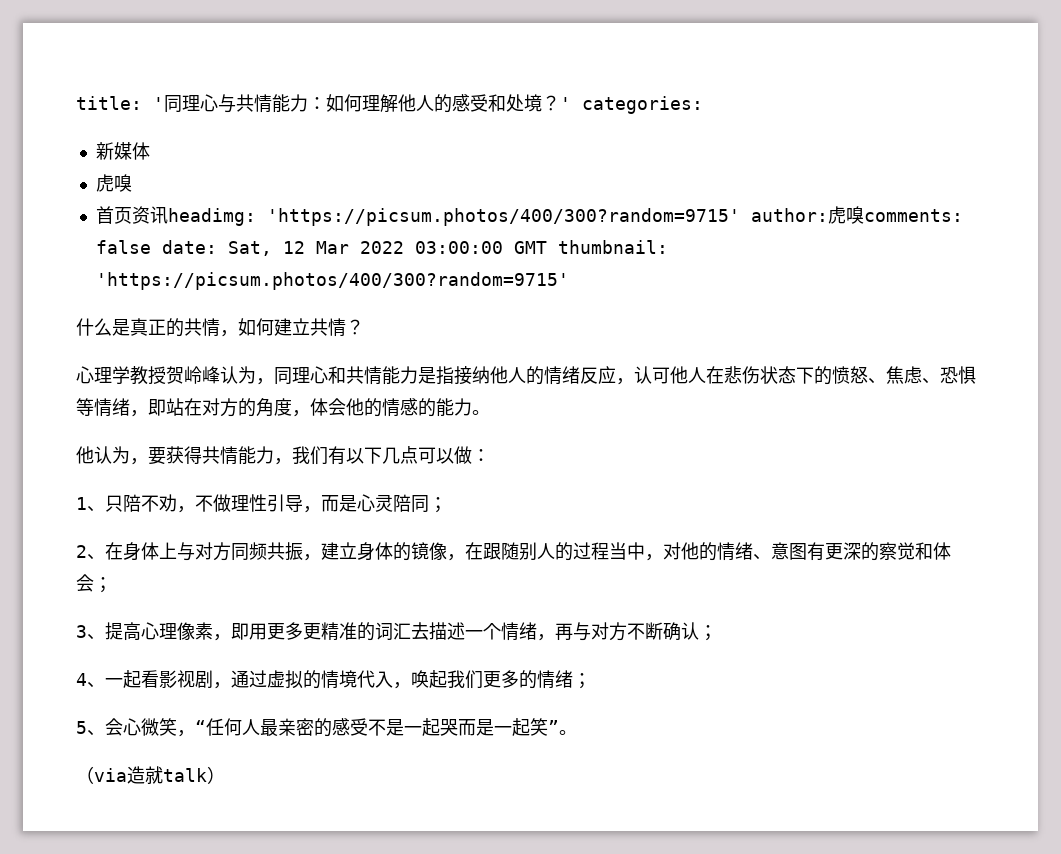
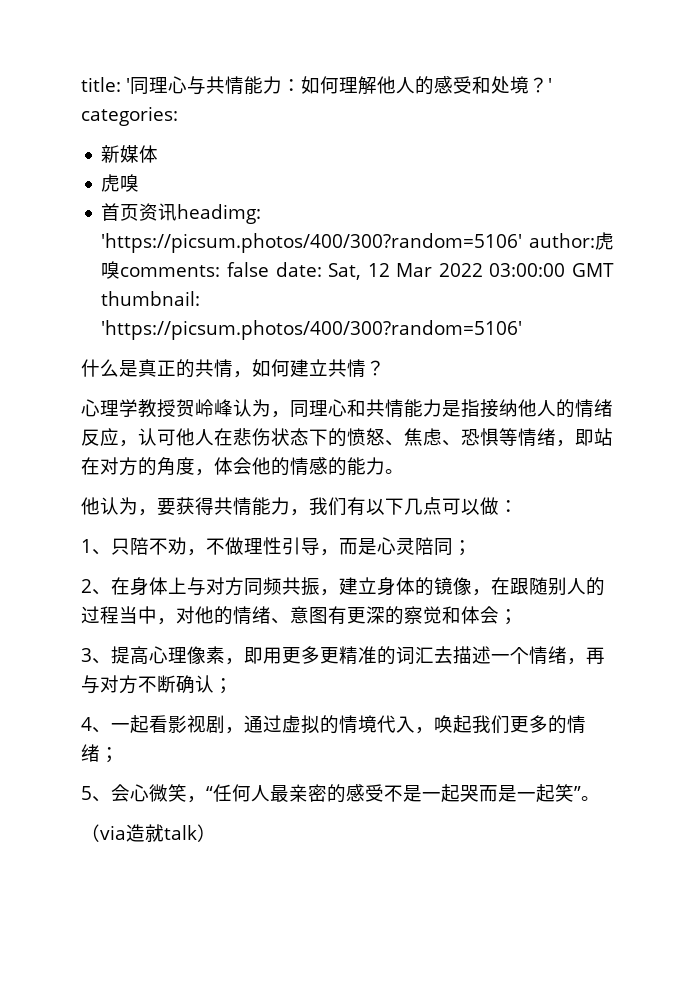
- 首页资讯headimg: 'https://picsum.photos/400/300?random=9715' author:虎嗅comments: false date: Sat, 12 Mar 2022 03:00:00 GMT thumbnail: 'https://picsum.photos/400/300?random=9715'
+ 首页资讯headimg: 'https://picsum.photos/400/300?random=5106' author:虎嗅comments: false date: Sat, 12 Mar 2022 03:00:00 GMT thumbnail: 'https://picsum.photos/400/300?random=5106'

